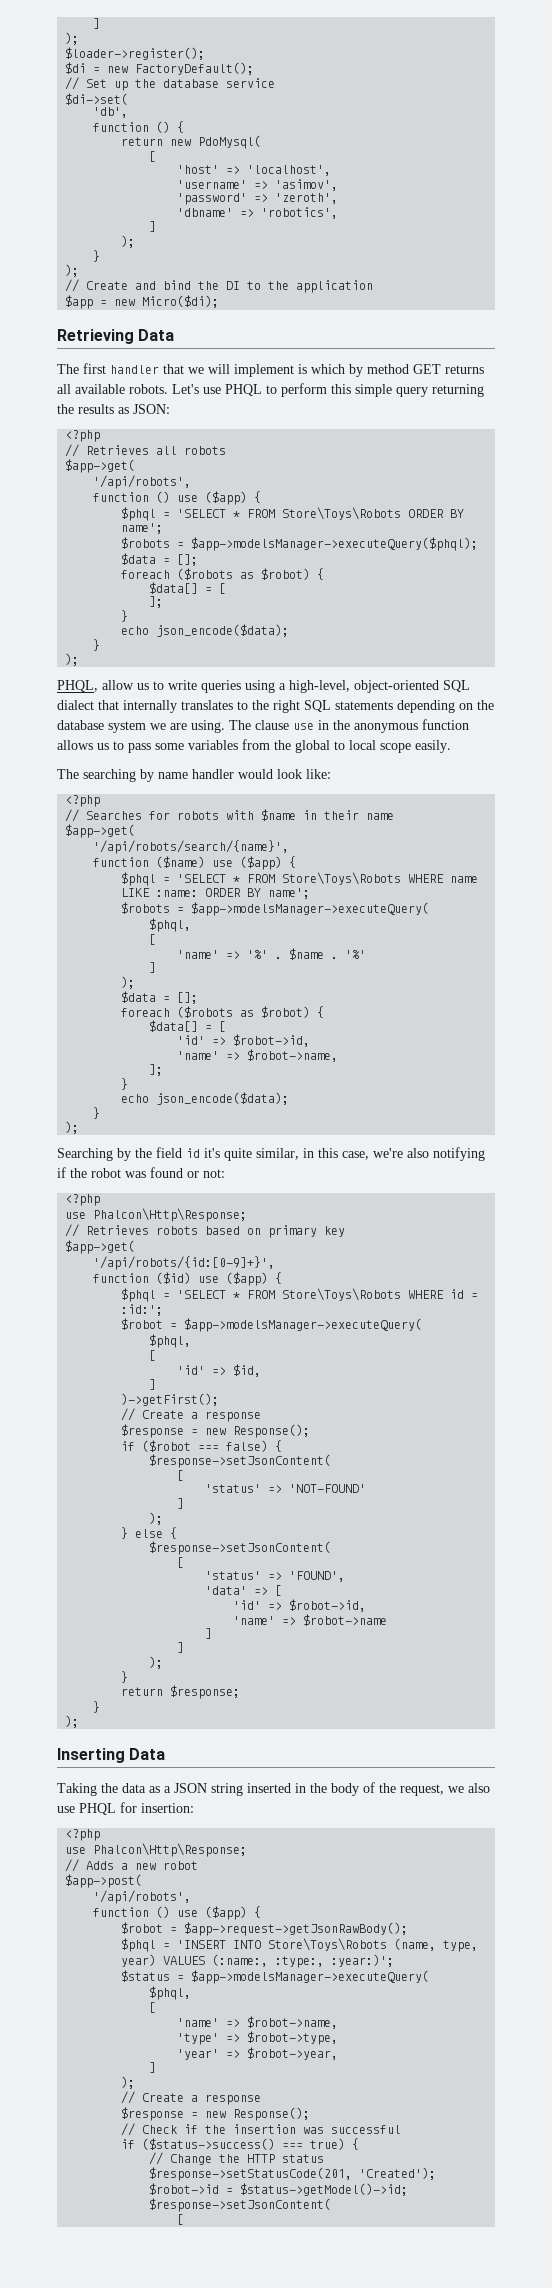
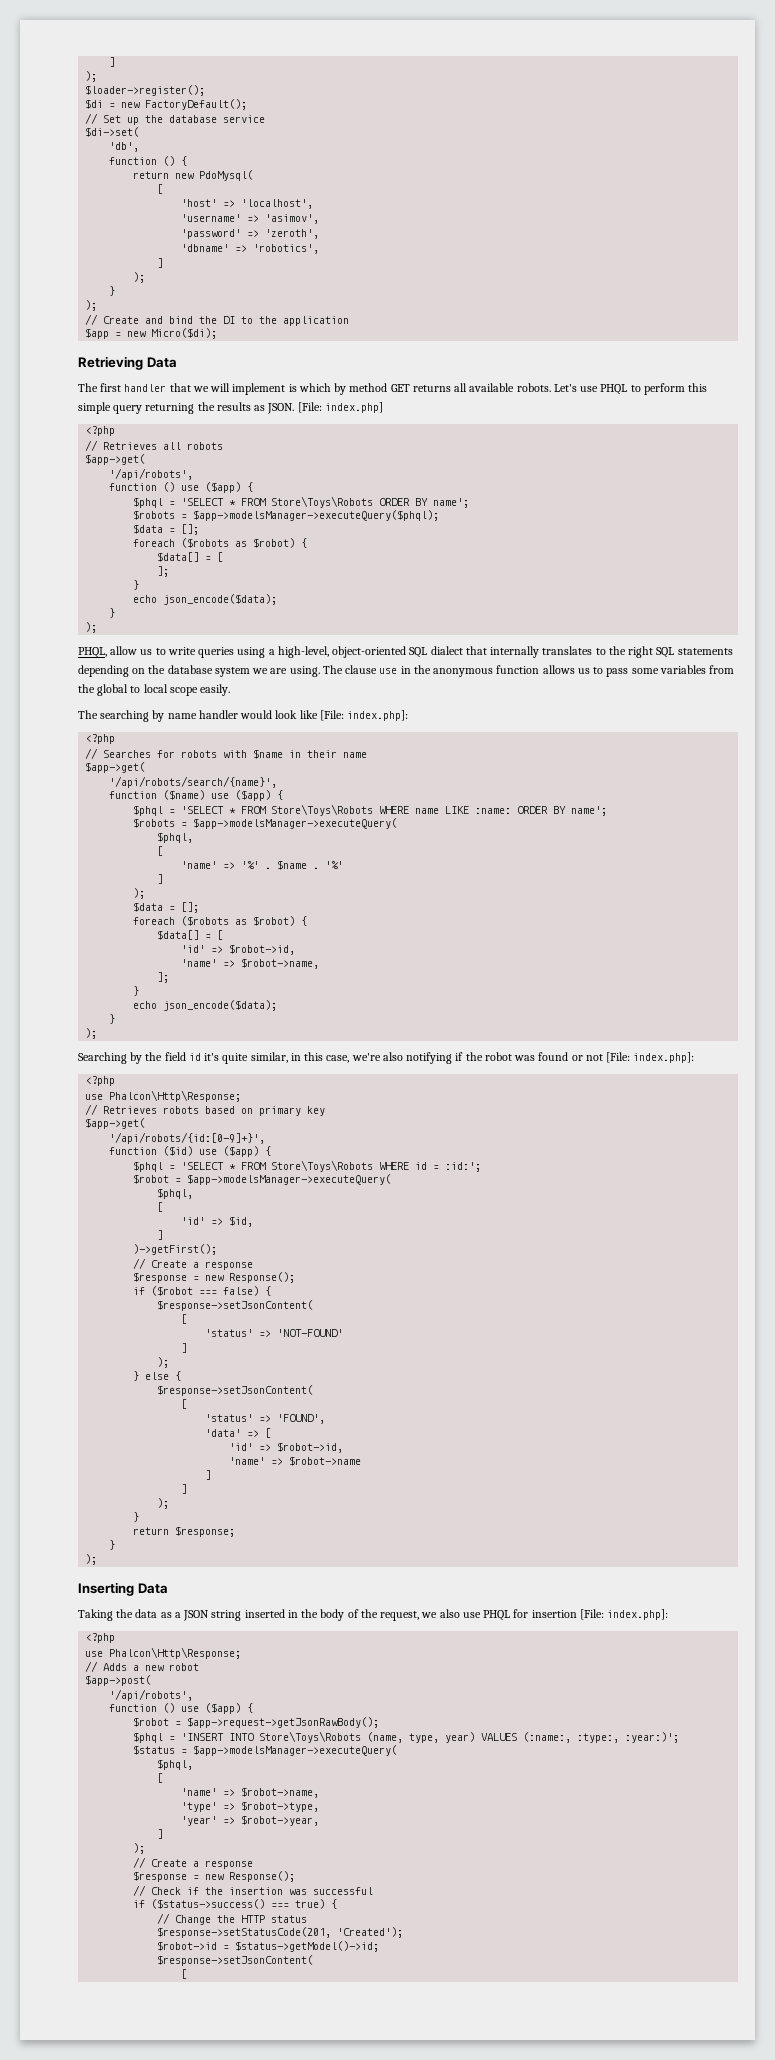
- Let's use PHQL to perform this simple query returning the results as JSON:
+ Let's use PHQL to perform this simple query returning the results as JSON. [File: index.php]
- The searching by name handler would look like:
+ The searching by name handler would look like [File: index.php]:
- Searching by the field id it's quite similar, in this case, we're also notifying if the robot was found or not:
+ Searching by the field id it's quite similar, in this case, we're also notifying if the robot was found or not [File: index.php]:
- Taking the data as a JSON string inserted in the body of the request, we also use PHQL for insertion:
+ Taking the data as a JSON string inserted in the body of the request, we also use PHQL for insertion [File: index.php]:

